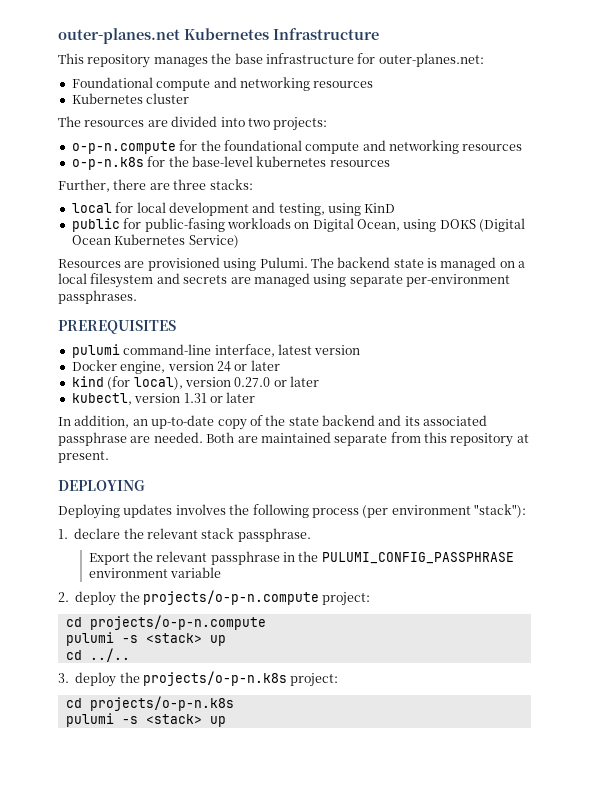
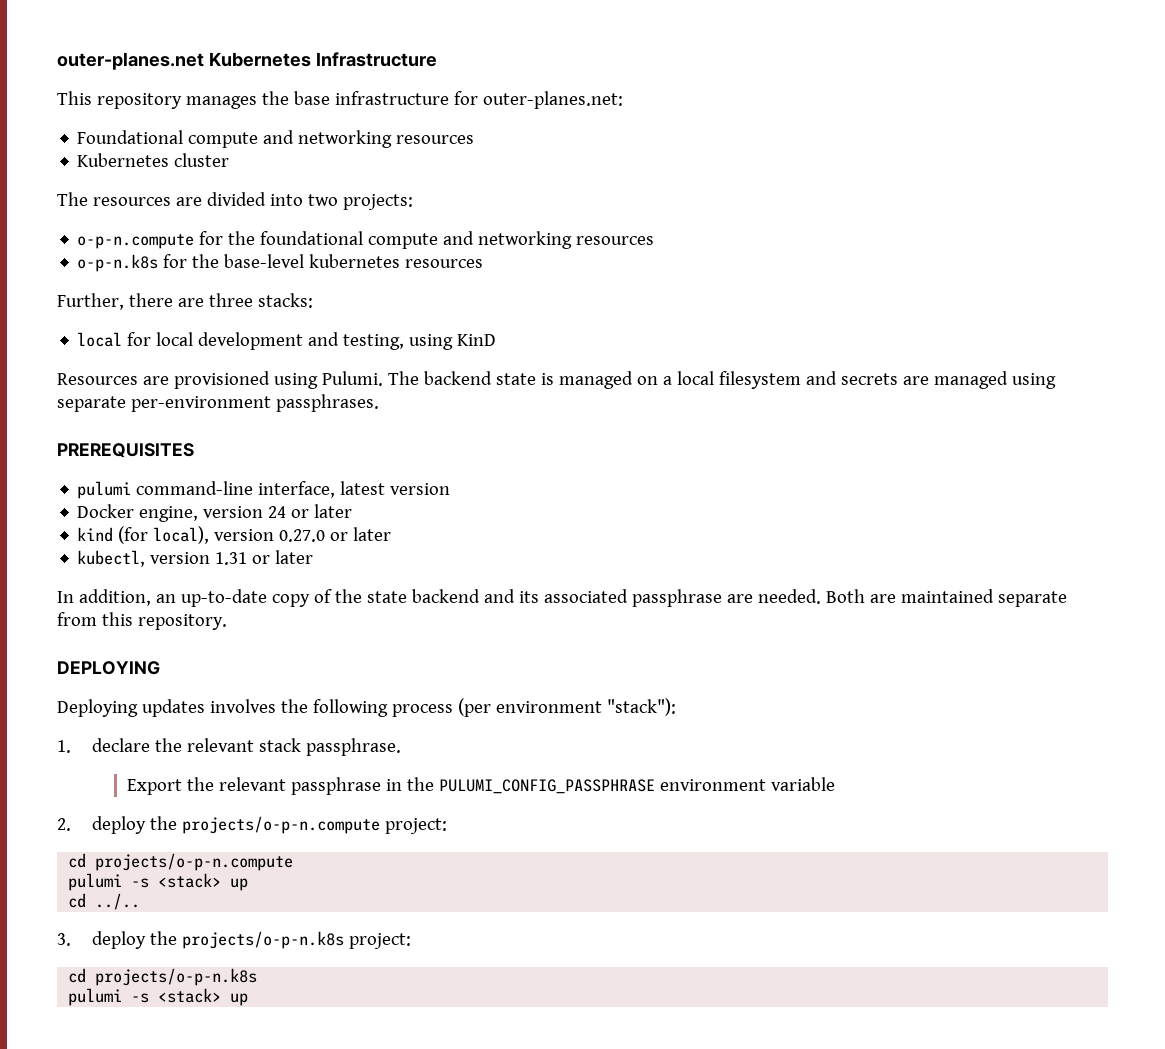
- public for public-fasing workloads on Digital Ocean, using DOKS (Digital Ocean Kubernetes Service)
- Both are maintained separate from this repository at present.
+ Both are maintained separate from this repository.

